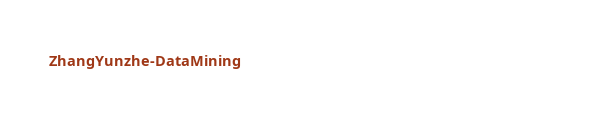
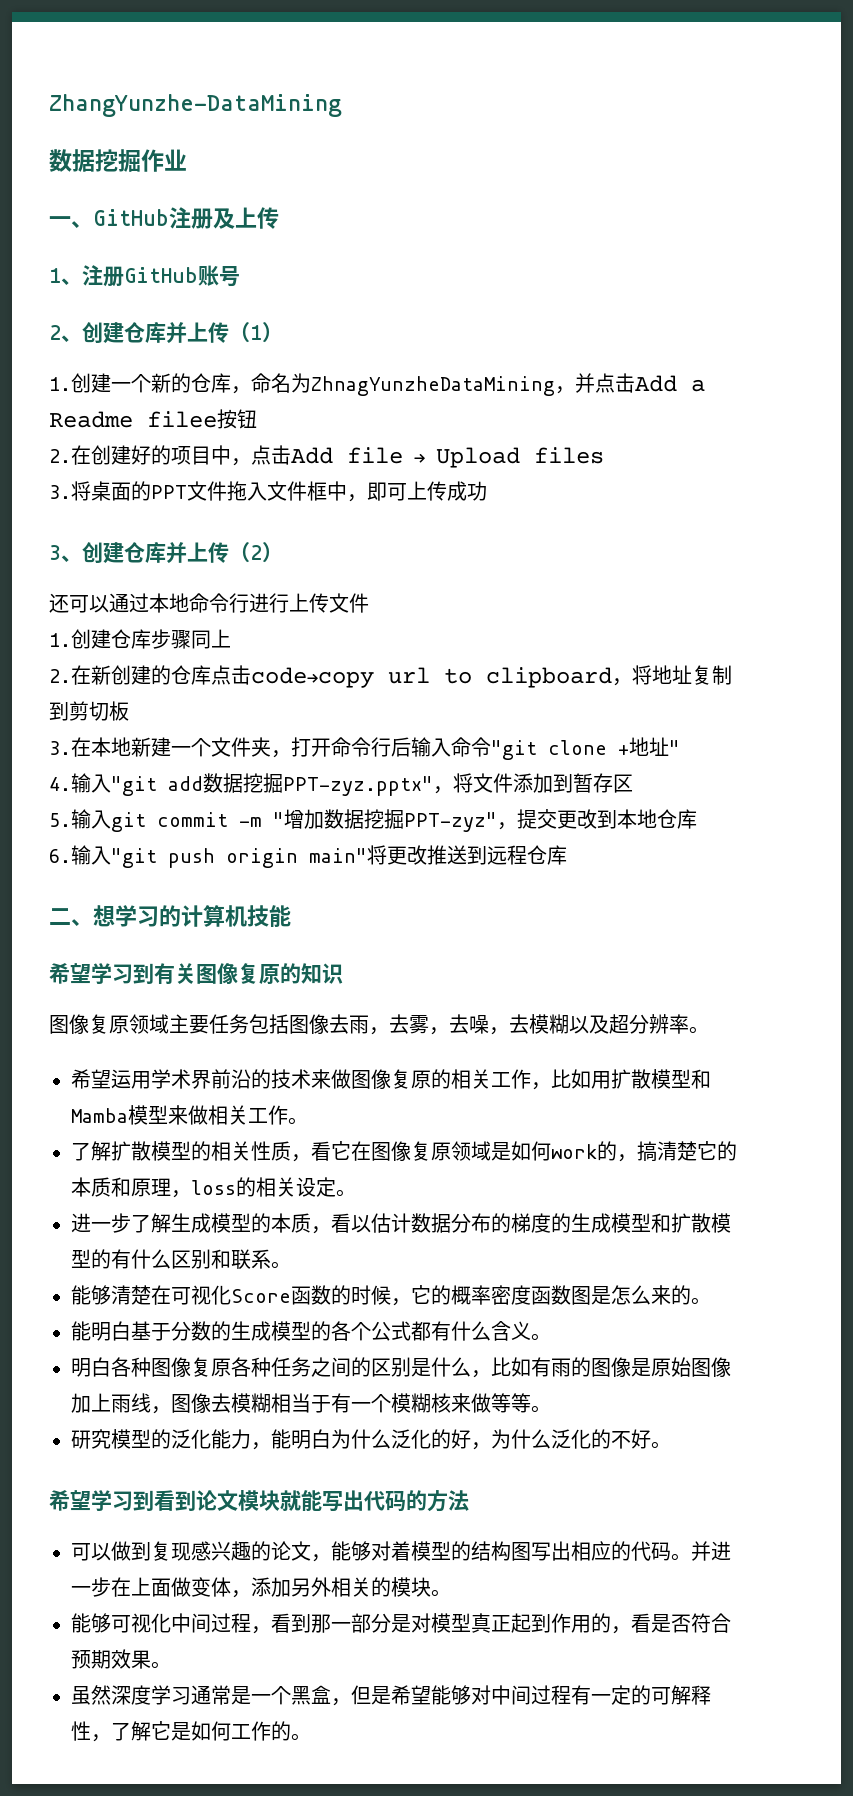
+ 数据挖掘作业
+ 一、GitHub注册及上传
+ 1、注册GitHub账号
+ 2、创建仓库并上传（1）
+ 1.创建一个新的仓库，命名为ZhnagYunzheDataMining，并点击Add a Readme filee按钮
+ 2.在创建好的项目中，点击Add file → Upload files
+ 3.将桌面的PPT文件拖入文件框中，即可上传成功
+ 3、创建仓库并上传（2）
+ 还可以通过本地命令行进行上传文件
+ 1.创建仓库步骤同上
+ 2.在新创建的仓库点击code→copy url to clipboard，将地址复制到剪切板
+ 3.在本地新建一个文件夹，打开命令行后输入命令"git clone +地址"
+ 4.输入"git add数据挖掘PPT-zyz.pptx"，将文件添加到暂存区
+ 5.输入git commit -m "增加数据挖掘PPT-zyz"，提交更改到本地仓库
+ 6.输入"git push origin main"将更改推送到远程仓库
+ 二、想学习的计算机技能
+ 希望学习到有关图像复原的知识
+ 图像复原领域主要任务包括图像去雨，去雾，去噪，去模糊以及超分辨率。
+ 希望运用学术界前沿的技术来做图像复原的相关工作，比如用扩散模型和Mamba模型来做相关工作。
+ 了解扩散模型的相关性质，看它在图像复原领域是如何work的，搞清楚它的本质和原理，loss的相关设定。
+ 进一步了解生成模型的本质，看以估计数据分布的梯度的生成模型和扩散模型的有什么区别和联系。
+ 能够清楚在可视化Score函数的时候，它的概率密度函数图是怎么来的。
+ 能明白基于分数的生成模型的各个公式都有什么含义。
+ 明白各种图像复原各种任务之间的区别是什么，比如有雨的图像是原始图像加上雨线，图像去模糊相当于有一个模糊核来做等等。
+ 研究模型的泛化能力，能明白为什么泛化的好，为什么泛化的不好。
+ 希望学习到看到论文模块就能写出代码的方法
+ 可以做到复现感兴趣的论文，能够对着模型的结构图写出相应的代码。并进一步在上面做变体，添加另外相关的模块。
+ 能够可视化中间过程，看到那一部分是对模型真正起到作用的，看是否符合预期效果。
+ 虽然深度学习通常是一个黑盒，但是希望能够对中间过程有一定的可解释性，了解它是如何工作的。

